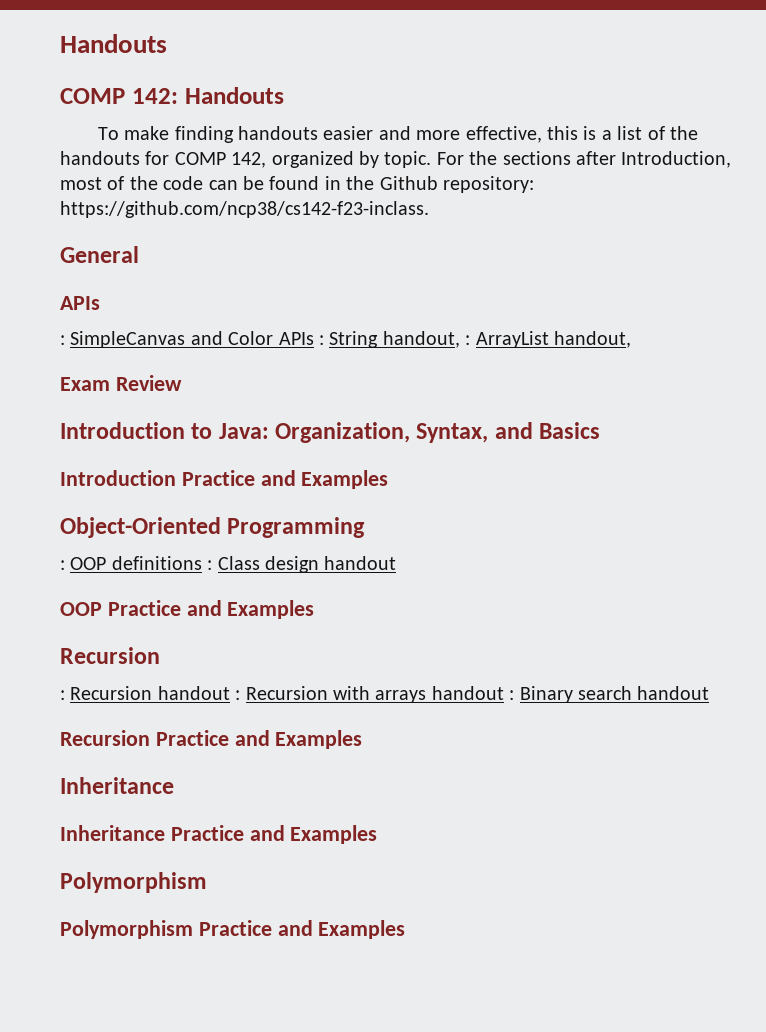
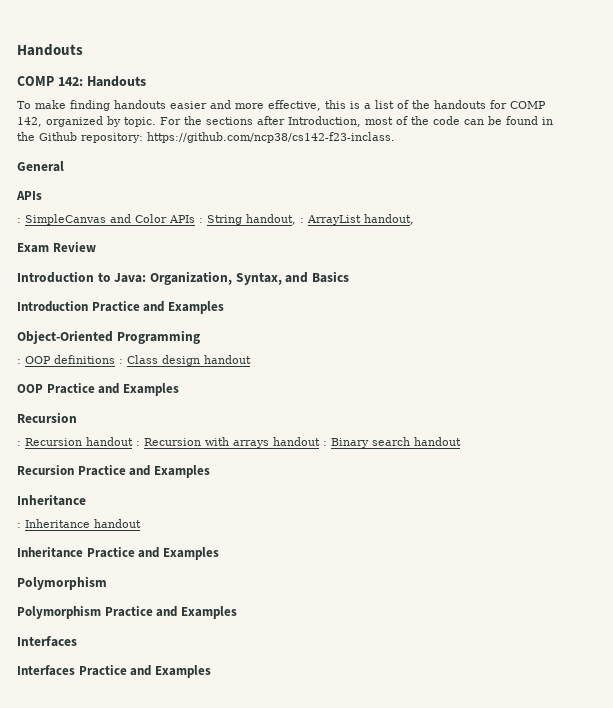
+ : Inheritance handout
  Polymorphism Practice and Examples
+ Interfaces
+ Interfaces Practice and Examples

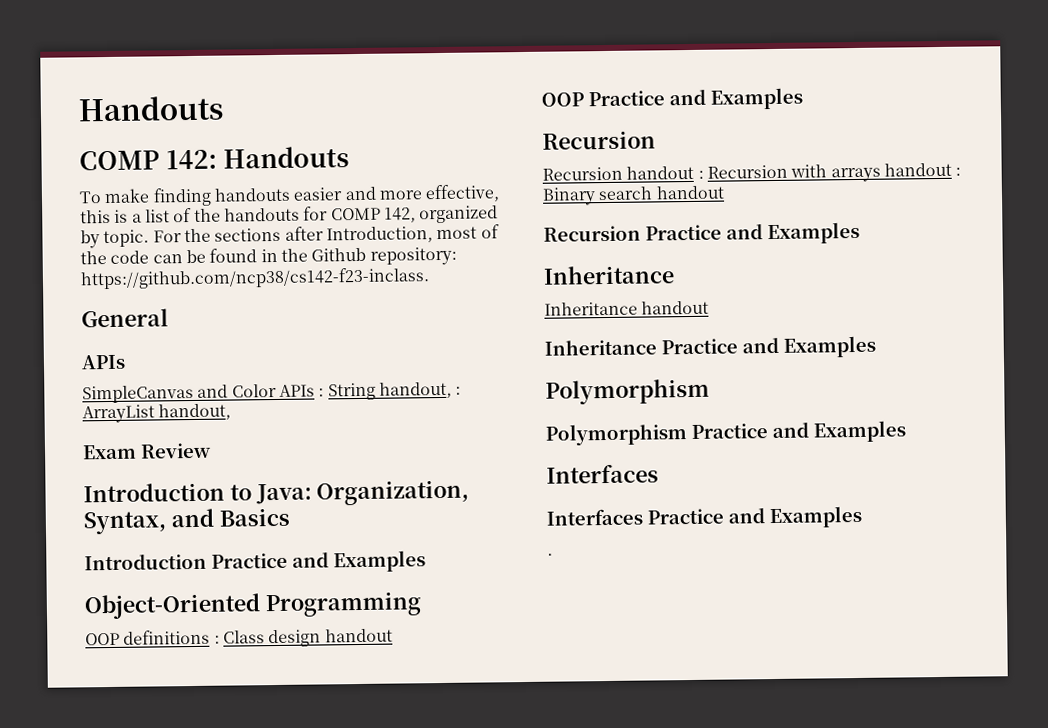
- : SimpleCanvas and Color APIs : String handout, : ArrayList handout,
+ SimpleCanvas and Color APIs : String handout, : ArrayList handout,
- : OOP definitions : Class design handout
+ OOP definitions : Class design handout
- : Recursion handout : Recursion with arrays handout : Binary search handout
+ Recursion handout : Recursion with arrays handout : Binary search handout
- : Inheritance handout
+ Inheritance handout
+ .

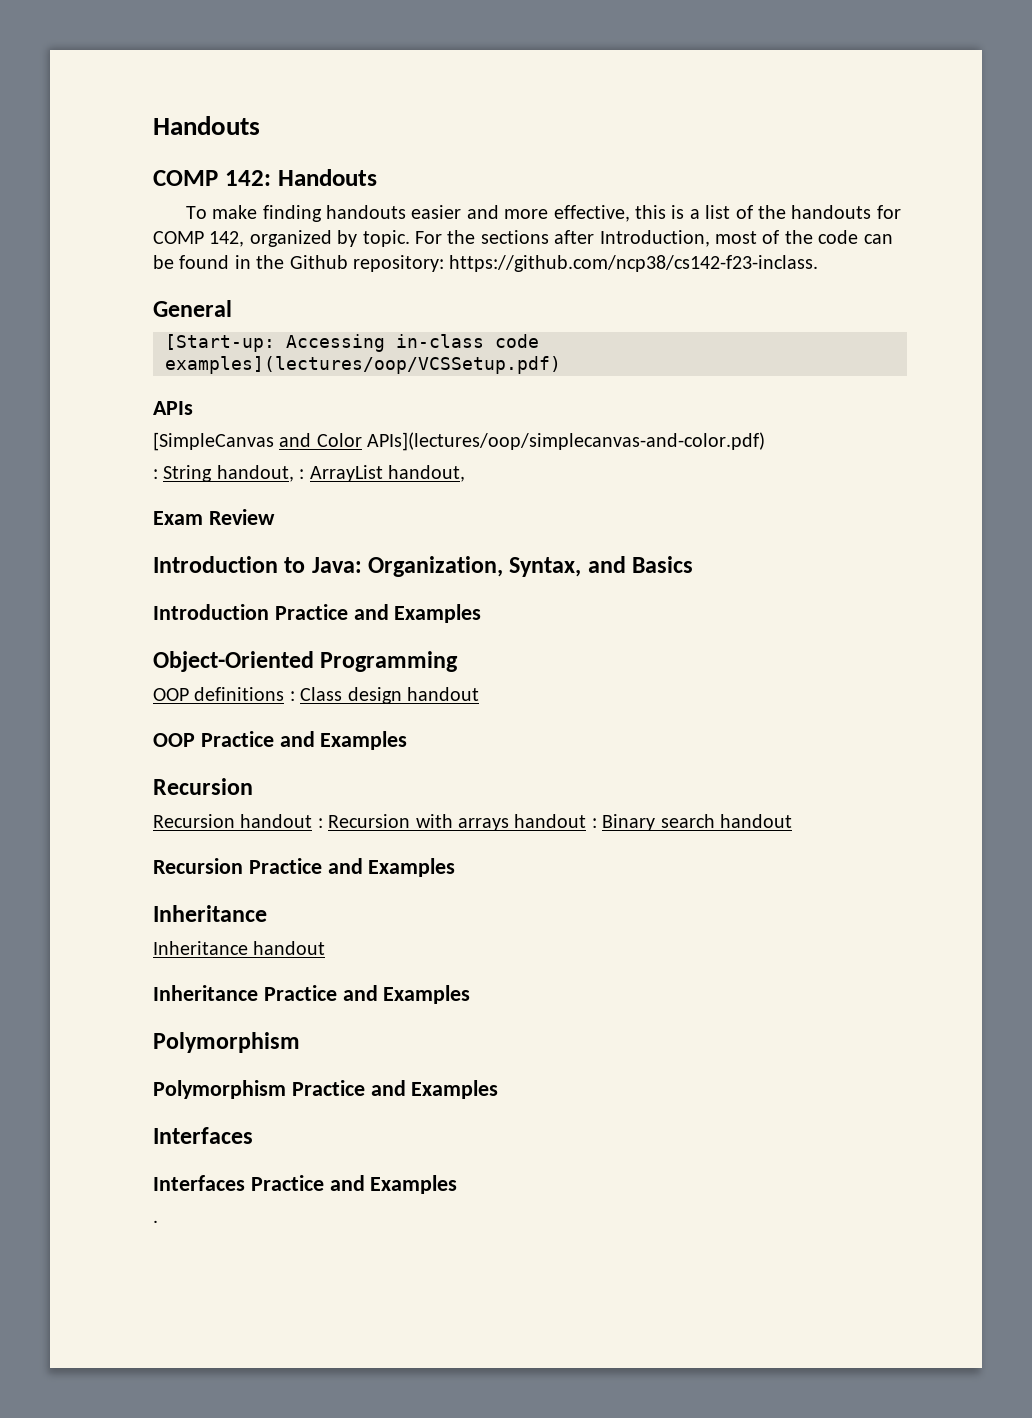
+ [Start-up: Accessing in-class code examples](lectures/oop/VCSSetup.pdf)
- SimpleCanvas and Color APIs : String handout, : ArrayList handout,
+ [SimpleCanvas and Color APIs](lectures/oop/simplecanvas-and-color.pdf)
+ : String handout, : ArrayList handout,

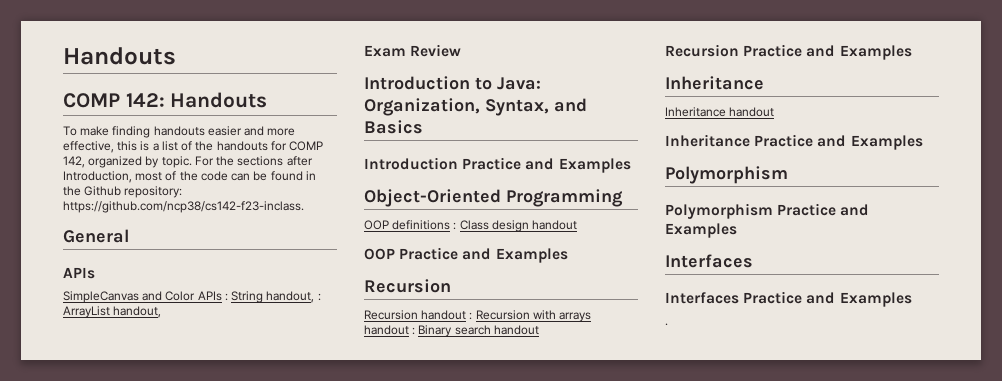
- [Start-up: Accessing in-class code examples](lectures/oop/VCSSetup.pdf)
- [SimpleCanvas and Color APIs](lectures/oop/simplecanvas-and-color.pdf)
- : String handout, : ArrayList handout,
+ SimpleCanvas and Color APIs : String handout, : ArrayList handout,

